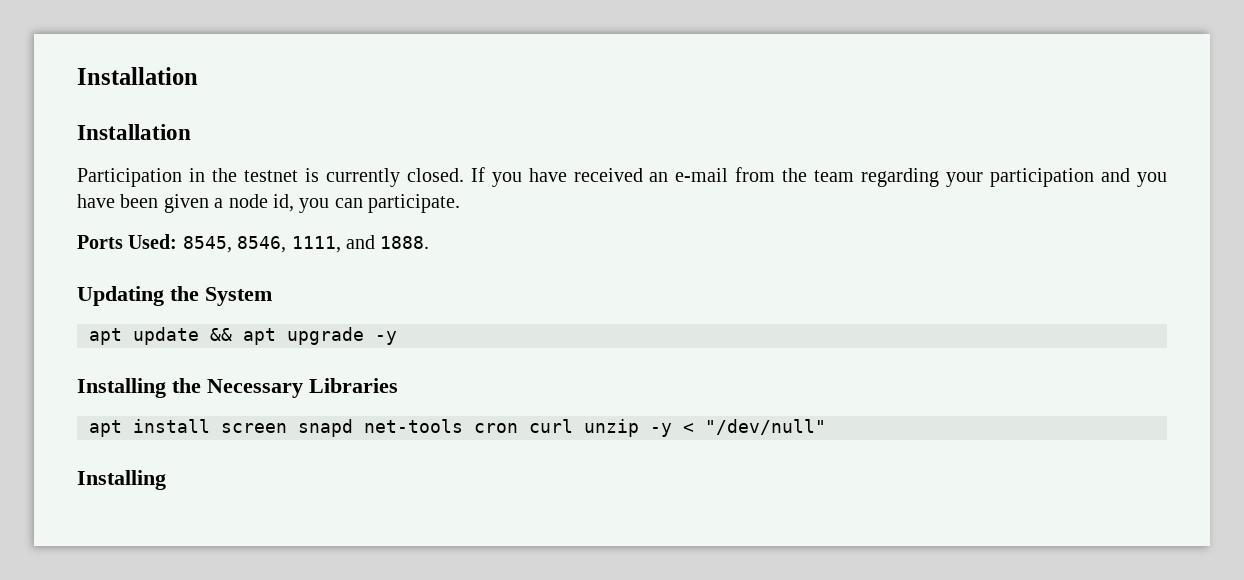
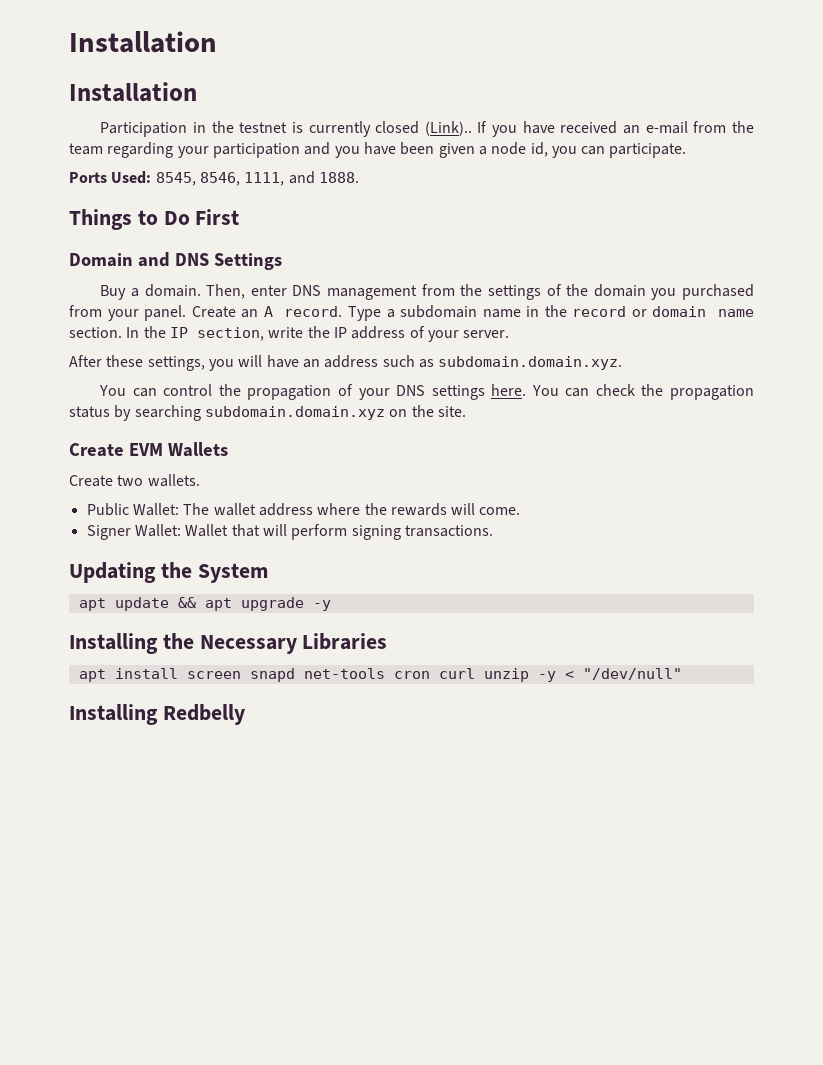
- Participation in the testnet is currently closed.
+ Participation in the testnet is currently closed (Link)..
+ Things to Do First
+ Domain and DNS Settings
+ Buy a domain. Then, enter DNS management from the settings of the domain you purchased from your panel. Create an A record. Type a subdomain name in the record or domain name section. In the IP section, write the IP address of your server.
+ After these settings, you will have an address such as subdomain.domain.xyz.
+ You can control the propagation of your DNS settings here. You can check the propagation status by searching subdomain.domain.xyz on the site.
+ Create EVM Wallets
+ Create two wallets.
+ Public Wallet: The wallet address where the rewards will come.
+ Signer Wallet: Wallet that will perform signing transactions.
  apt install screen snapd net-tools cron curl unzip -y < "/dev/null"
- Installing
+ Installing Redbelly

